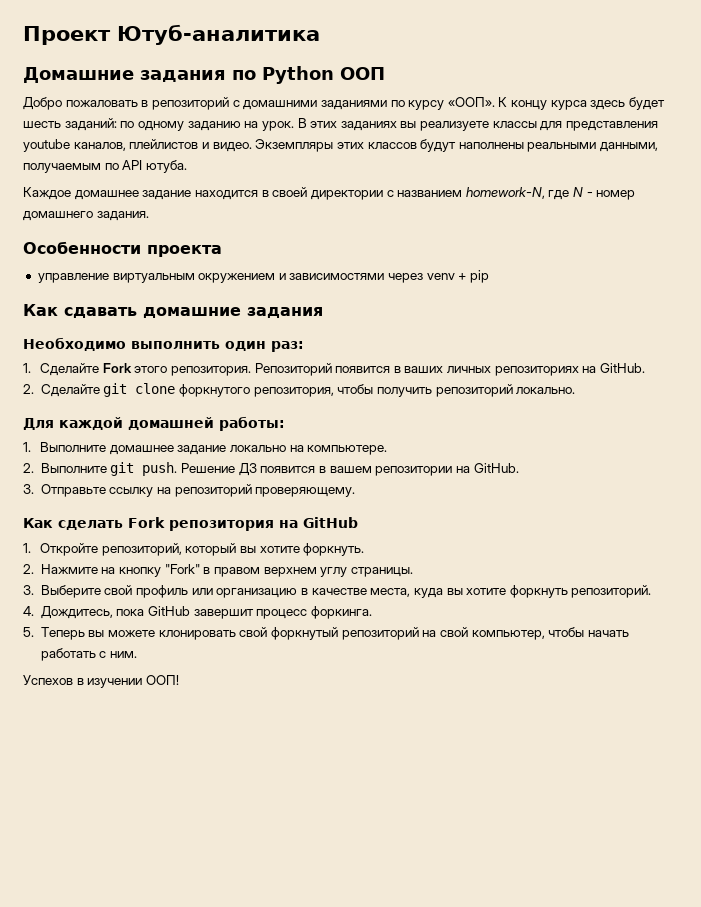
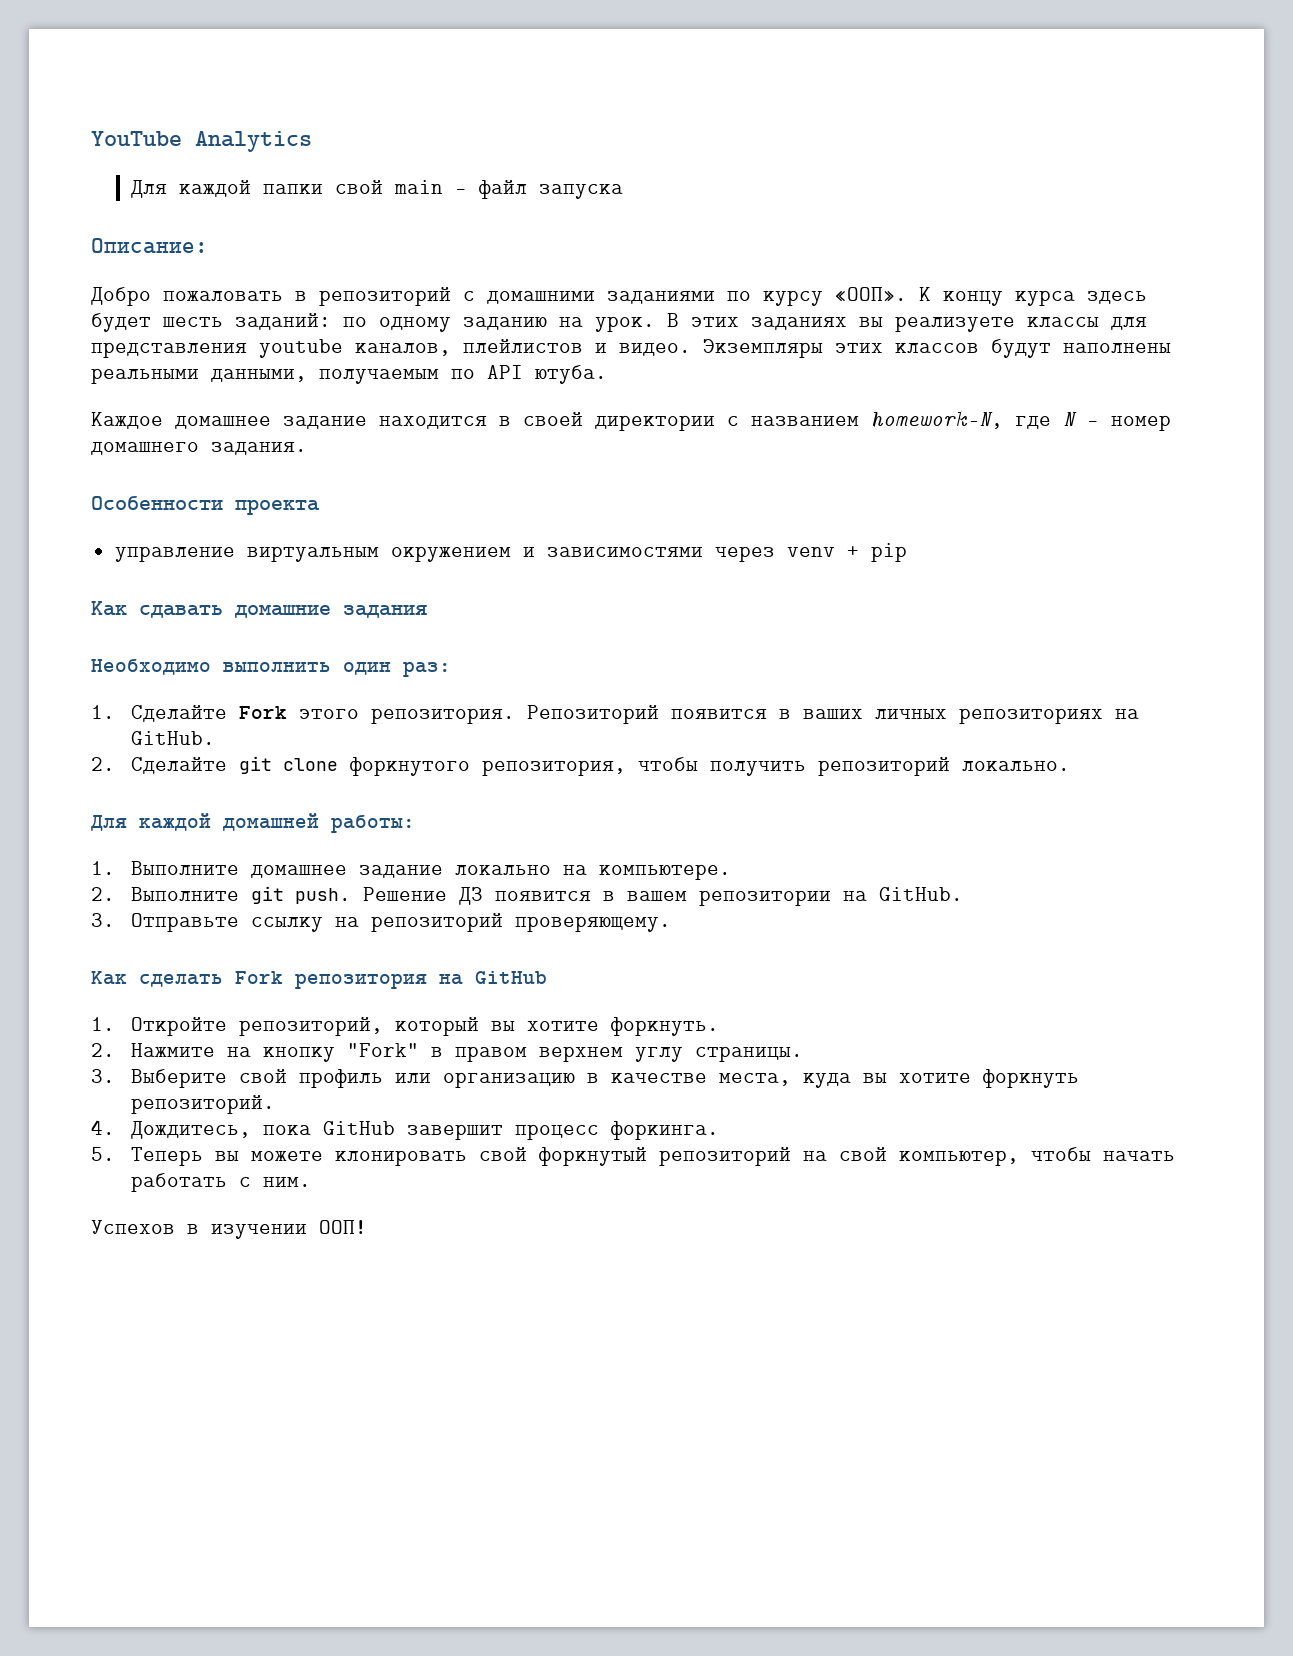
- Проект Ютуб-аналитика
- Домашние задания по Python ООП
+ YouTube Analytics
+ Для каждой папки свой main - файл запуска
+ Описание:

